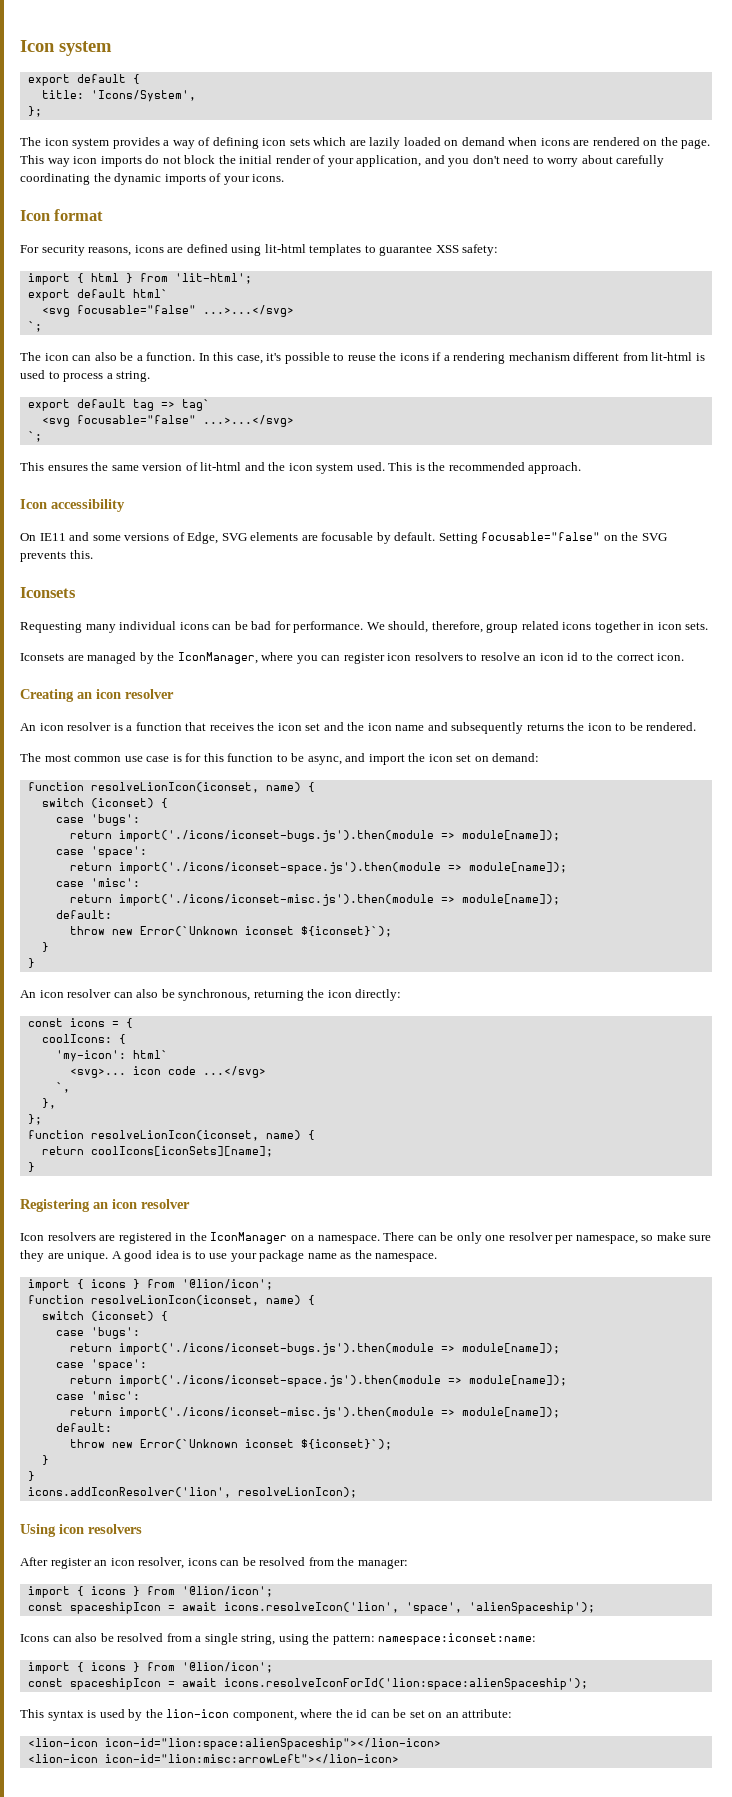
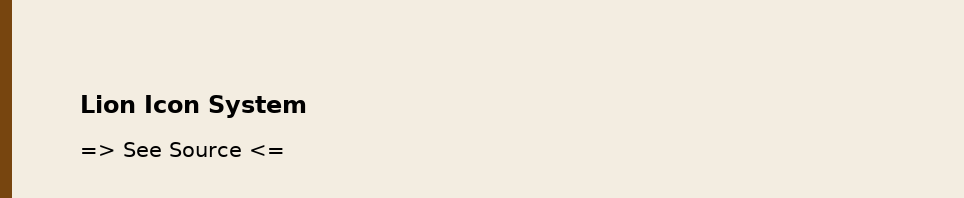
- Icon system
- export default {
- title: 'Icons/System',
- };
- The icon system provides a way of defining icon sets which are lazily loaded on demand when icons are rendered on the page. This way icon imports do not block the initial render of your application, and you don't need to worry about carefully coordinating the dynamic imports of your icons.
- Icon format
- For security reasons, icons are defined using lit-html templates to guarantee XSS safety:
- import { html } from 'lit-html';
- export default html`
- <svg focusable="false" ...>...</svg>
- `;
- The icon can also be a function. In this case, it's possible to reuse the icons if a rendering mechanism different from lit-html is used to process a string.
- export default tag => tag`
- <svg focusable="false" ...>...</svg>
- `;
- This ensures the same version of lit-html and the icon system used. This is the recommended approach.
- Icon accessibility
- On IE11 and some versions of Edge, SVG elements are focusable by default. Setting focusable="false" on the SVG prevents this.
- Iconsets
- Requesting many individual icons can be bad for performance. We should, therefore, group related icons together in icon sets.
- Iconsets are managed by the IconManager, where you can register icon resolvers to resolve an icon id to the correct icon.
- Creating an icon resolver
- An icon resolver is a function that receives the icon set and the icon name and subsequently returns the icon to be rendered.
- The most common use case is for this function to be async, and import the icon set on demand:
- function resolveLionIcon(iconset, name) {
- switch (iconset) {
- case 'bugs':
- return import('./icons/iconset-bugs.js').then(module => module[name]);
- case 'space':
- return import('./icons/iconset-space.js').then(module => module[name]);
- case 'misc':
- return import('./icons/iconset-misc.js').then(module => module[name]);
- default:
- throw new Error(`Unknown iconset ${iconset}`);
- }
- }
- An icon resolver can also be synchronous, returning the icon directly:
- const icons = {
- coolIcons: {
- 'my-icon': html`
- <svg>... icon code ...</svg>
- `,
- },
- };
- function resolveLionIcon(iconset, name) {
- return coolIcons[iconSets][name];
- }
- Registering an icon resolver
- Icon resolvers are registered in the IconManager on a namespace. There can be only one resolver per namespace, so make sure they are unique. A good idea is to use your package name as the namespace.
- import { icons } from '@lion/icon';
- function resolveLionIcon(iconset, name) {
- switch (iconset) {
- case 'bugs':
- return import('./icons/iconset-bugs.js').then(module => module[name]);
- case 'space':
- return import('./icons/iconset-space.js').then(module => module[name]);
- case 'misc':
- return import('./icons/iconset-misc.js').then(module => module[name]);
- default:
- throw new Error(`Unknown iconset ${iconset}`);
- }
- }
- icons.addIconResolver('lion', resolveLionIcon);
- Using icon resolvers
- After register an icon resolver, icons can be resolved from the manager:
- import { icons } from '@lion/icon';
- const spaceshipIcon = await icons.resolveIcon('lion', 'space', 'alienSpaceship');
- Icons can also be resolved from a single string, using the pattern: namespace:iconset:name:
- import { icons } from '@lion/icon';
- const spaceshipIcon = await icons.resolveIconForId('lion:space:alienSpaceship');
- This syntax is used by the lion-icon component, where the id can be set on an attribute:
- <lion-icon icon-id="lion:space:alienSpaceship"></lion-icon>
- <lion-icon icon-id="lion:misc:arrowLeft"></lion-icon>
+ Lion Icon System
+ => See Source <=

